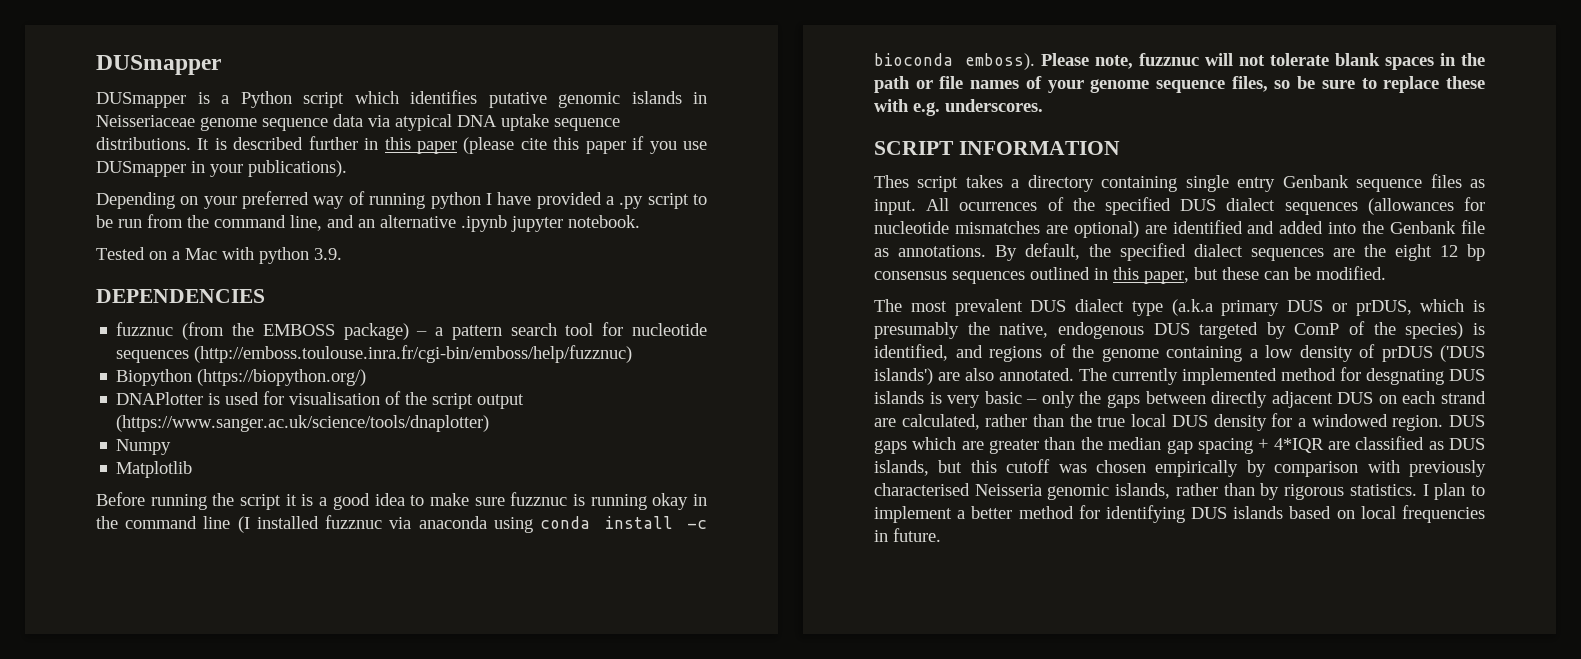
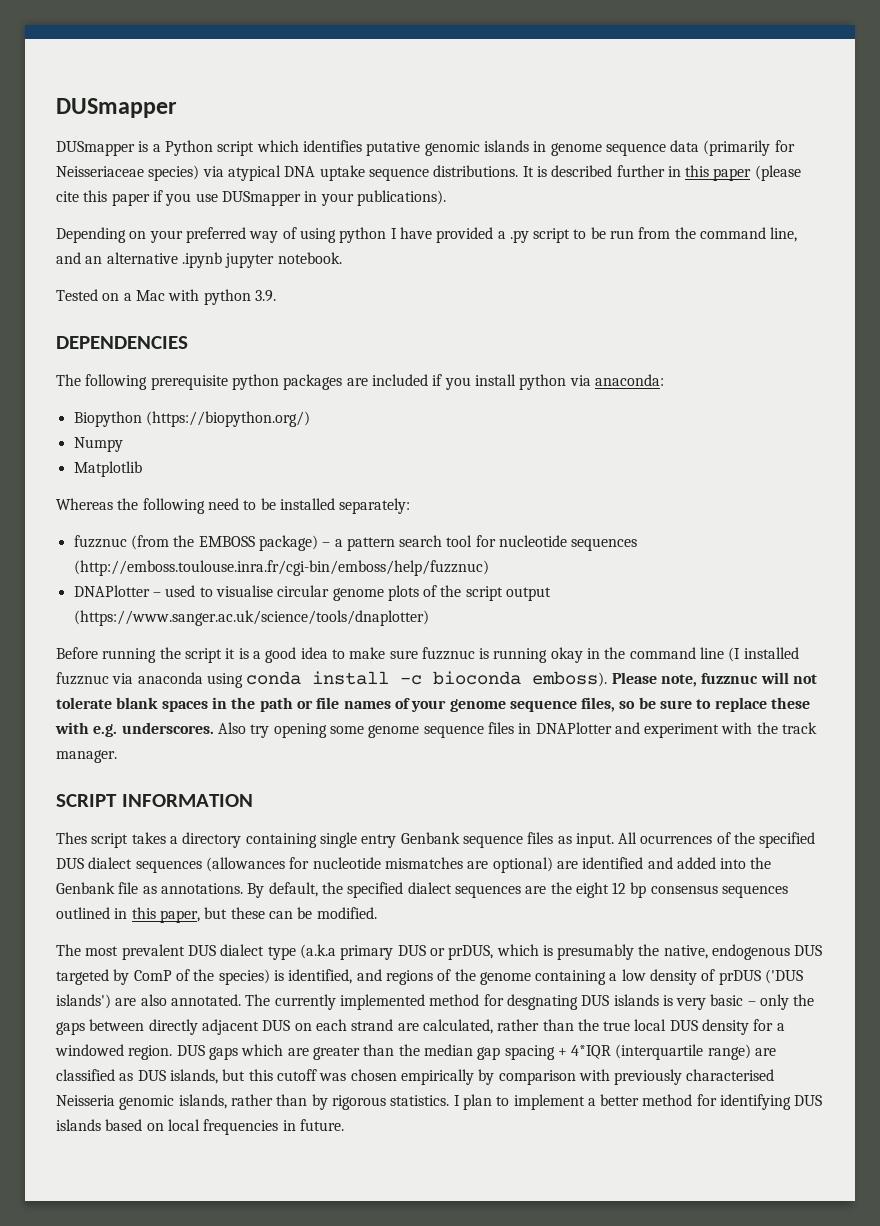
- DUSmapper is a Python script which identifies putative genomic islands in Neisseriaceae genome sequence data via atypical DNA uptake sequence distributions.
+ DUSmapper is a Python script which identifies putative genomic islands in genome sequence data (primarily for Neisseriaceae species) via atypical DNA uptake sequence distributions.
- Depending on your preferred way of running python I have provided a .py script to be run from the command line, and an alternative .ipynb jupyter notebook.
+ Depending on your preferred way of using python I have provided a .py script to be run from the command line, and an alternative .ipynb jupyter notebook.
+ The following prerequisite python packages are included if you install python via anaconda:
+ Biopython (https://biopython.org/)
+ Numpy
+ Matplotlib
+ Whereas the following need to be installed separately:
- Biopython (https://biopython.org/)
- DNAPlotter is used for visualisation of the script output (https://www.sanger.ac.uk/science/tools/dnaplotter)
+ DNAPlotter – used to visualise circular genome plots of the script output (https://www.sanger.ac.uk/science/tools/dnaplotter)
- Numpy
- Matplotlib
+ Also try opening some genome sequence files in DNAPlotter and experiment with the track manager.
- DUS gaps which are greater than the median gap spacing + 4*IQR are classified as DUS islands, but this cutoff was chosen empirically by comparison with previously characterised Neisseria genomic islands, rather than by rigorous statistics.
+ DUS gaps which are greater than the median gap spacing + 4*IQR (interquartile range) are classified as DUS islands, but this cutoff was chosen empirically by comparison with previously characterised Neisseria genomic islands, rather than by rigorous statistics.

